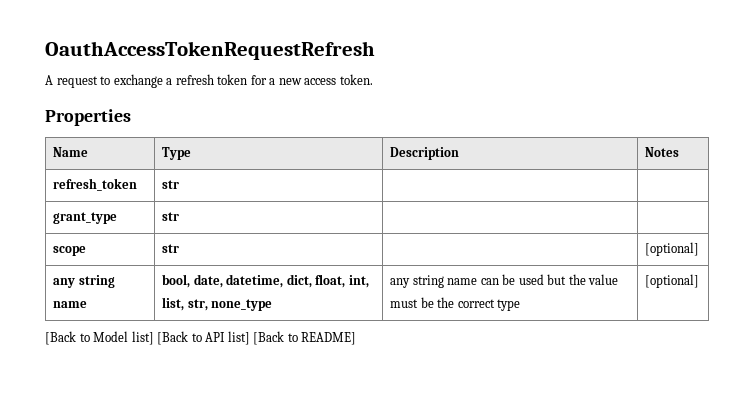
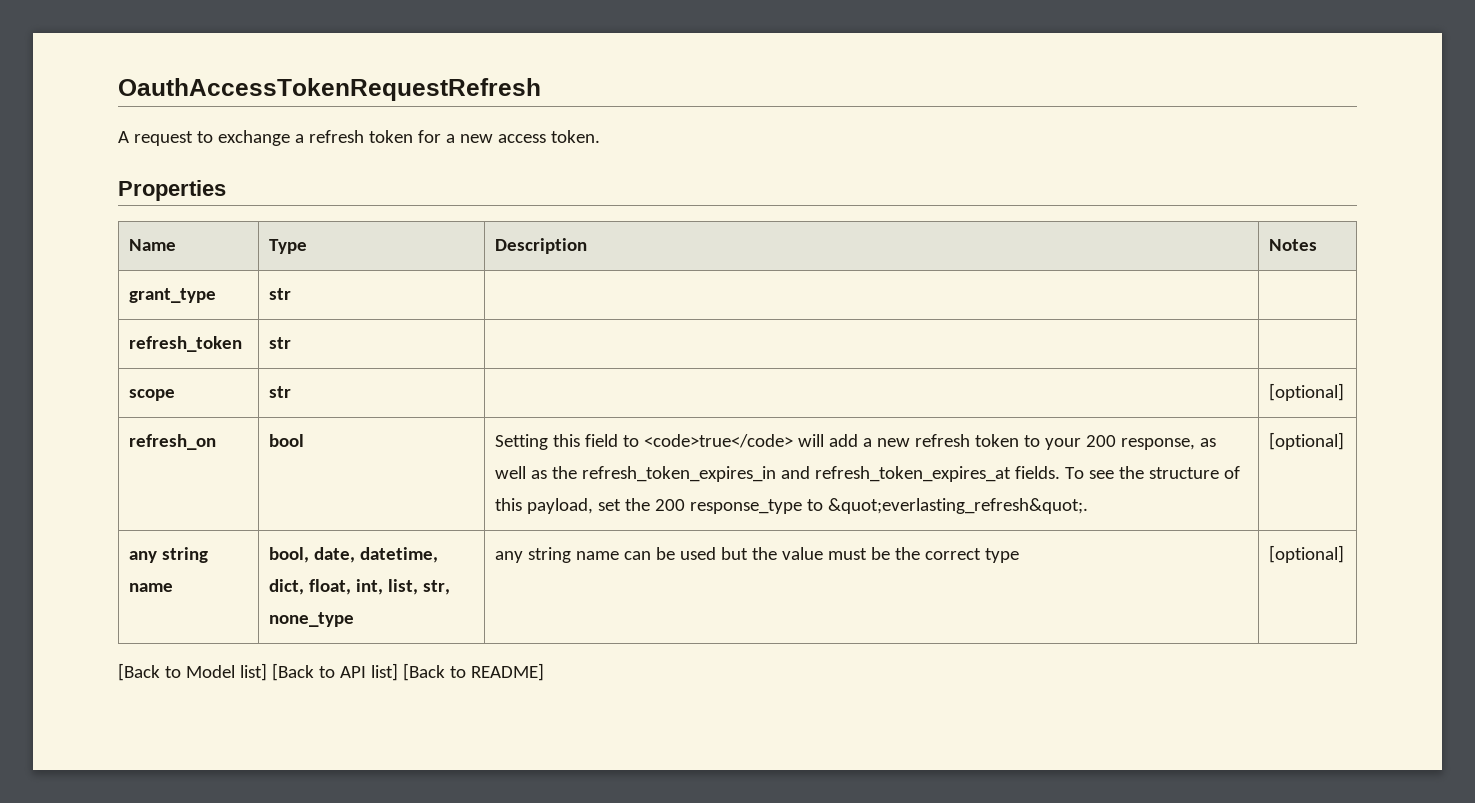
+ grant_type | str | |
  refresh_token | str | |
- grant_type | str | |
+ refresh_on | bool | Setting this field to <code>true</code> will add a new refresh token to your 200 response, as well as the refresh_token_expires_in and refresh_token_expires_at fields. To see the structure of this payload, set the 200 response_type to &quot;everlasting_refresh&quot;. | [optional]

